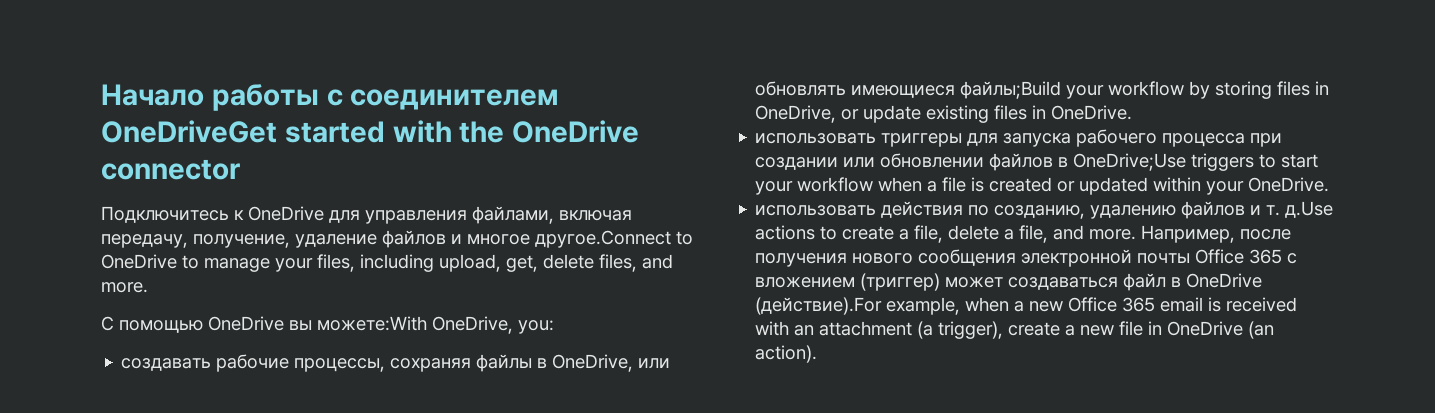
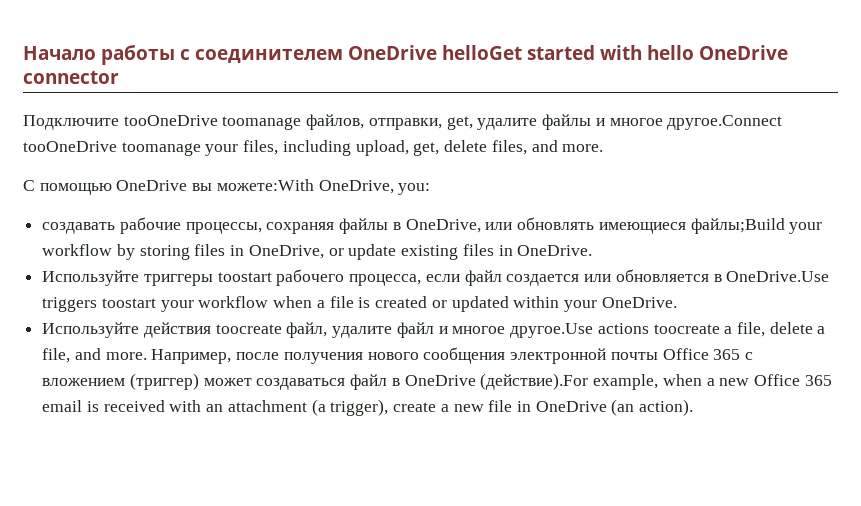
- Начало работы с соединителем OneDriveGet started with the OneDrive connector
+ Начало работы с соединителем OneDrive helloGet started with hello OneDrive connector
- Подключитесь к OneDrive для управления файлами, включая передачу, получение, удаление файлов и многое другое.Connect to OneDrive to manage your files, including upload, get, delete files, and more.
+ Подключите tooOneDrive toomanage файлов, отправки, get, удалите файлы и многое другое.Connect tooOneDrive toomanage your files, including upload, get, delete files, and more.
- использовать триггеры для запуска рабочего процесса при создании или обновлении файлов в OneDrive;Use triggers to start your workflow when a file is created or updated within your OneDrive.
+ Используйте триггеры toostart рабочего процесса, если файл создается или обновляется в OneDrive.Use triggers toostart your workflow when a file is created or updated within your OneDrive.
- использовать действия по созданию, удалению файлов и т. д.Use actions to create a file, delete a file, and more.
+ Используйте действия toocreate файл, удалите файл и многое другое.Use actions toocreate a file, delete a file, and more.

